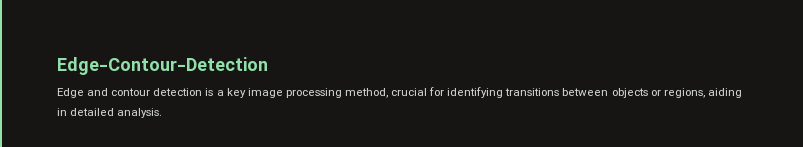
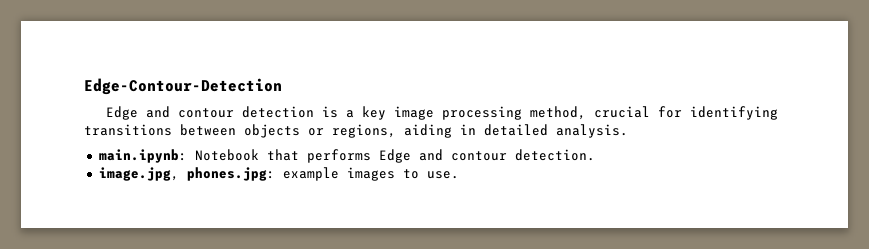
+ main.ipynb: Notebook that performs Edge and contour detection.
+ image.jpg, phones.jpg: example images to use.

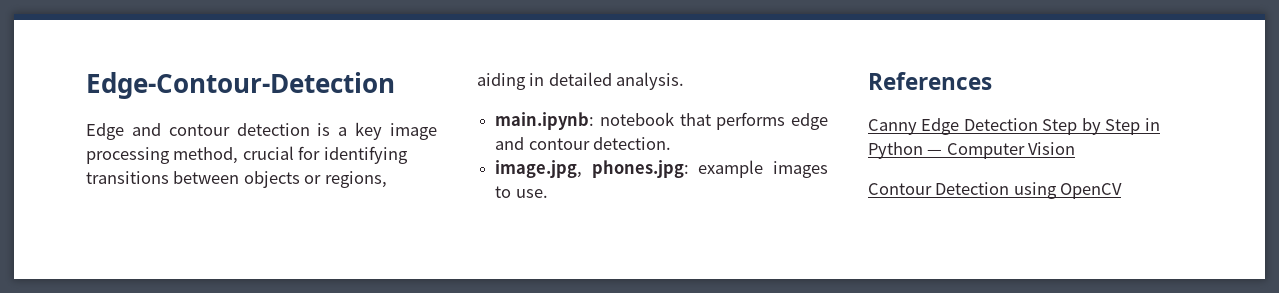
- main.ipynb: Notebook that performs Edge and contour detection.
+ main.ipynb: notebook that performs edge and contour detection.
+ References
+ Canny Edge Detection Step by Step in Python — Computer Vision
+ Contour Detection using OpenCV

